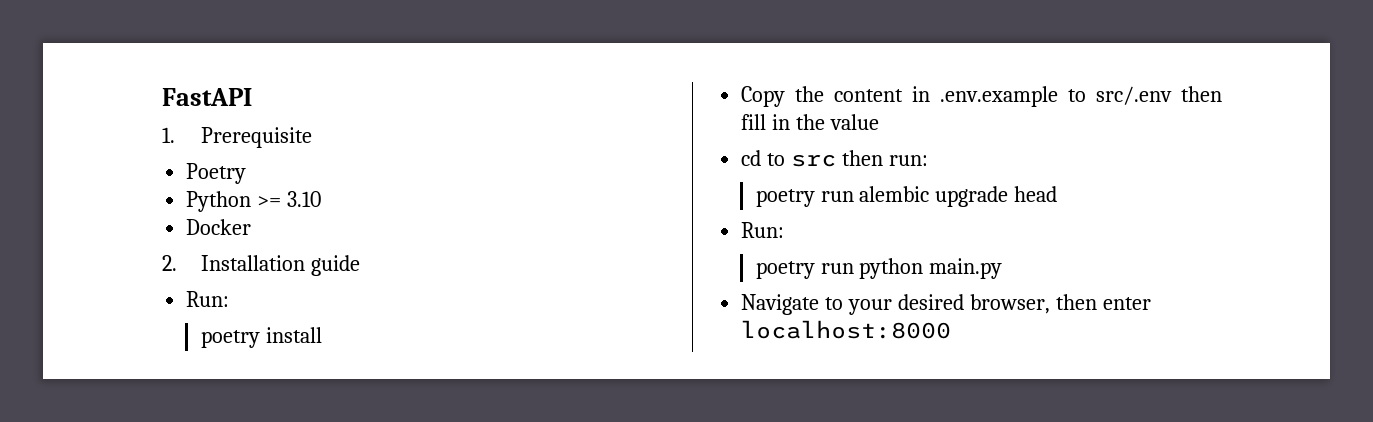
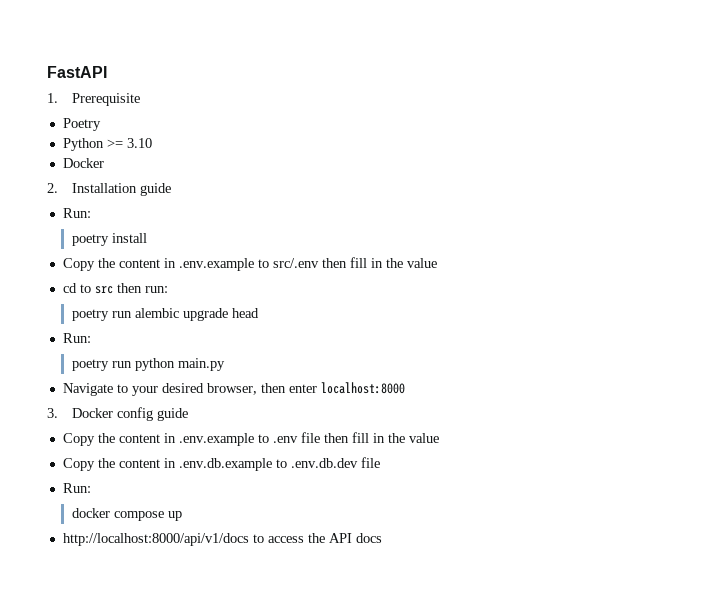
+ 3. Docker config guide
+ Copy the content in .env.example to .env file then fill in the value
+ Copy the content in .env.db.example to .env.db.dev file
+ Run:
+ docker compose up
+ http://localhost:8000/api/v1/docs to access the API docs

